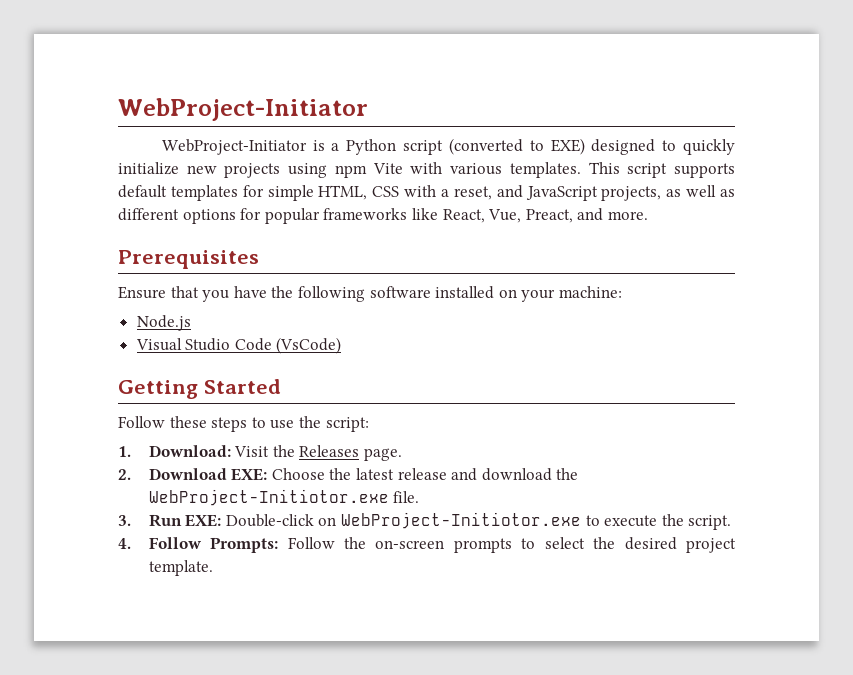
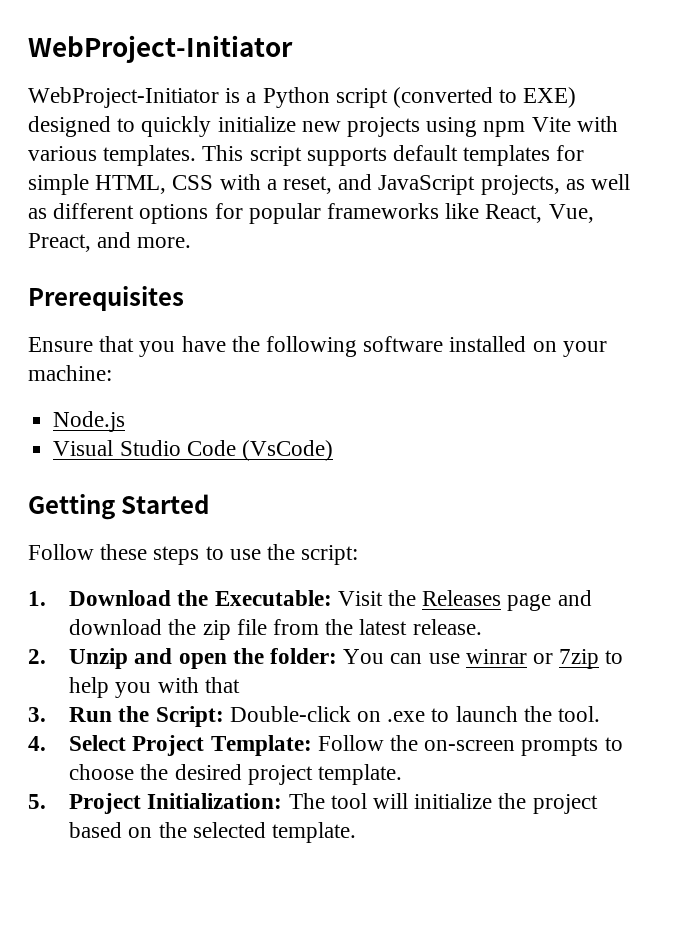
- 1. Download: Visit the Releases page.
- 2. Download EXE: Choose the latest release and download the WebProject-Initiotor.exe file.
- 3. Run EXE: Double-click on WebProject-Initiotor.exe to execute the script.
- 4. Follow Prompts: Follow the on-screen prompts to select the desired project template.
+ 1. Download the Executable: Visit the Releases page and download the zip file from the latest release.
+ 2. Unzip and open the folder: You can use winrar or 7zip to help you with that
+ 3. Run the Script: Double-click on .exe to launch the tool.
+ 4. Select Project Template: Follow the on-screen prompts to choose the desired project template.
+ 5. Project Initialization: The tool will initialize the project based on the selected template.

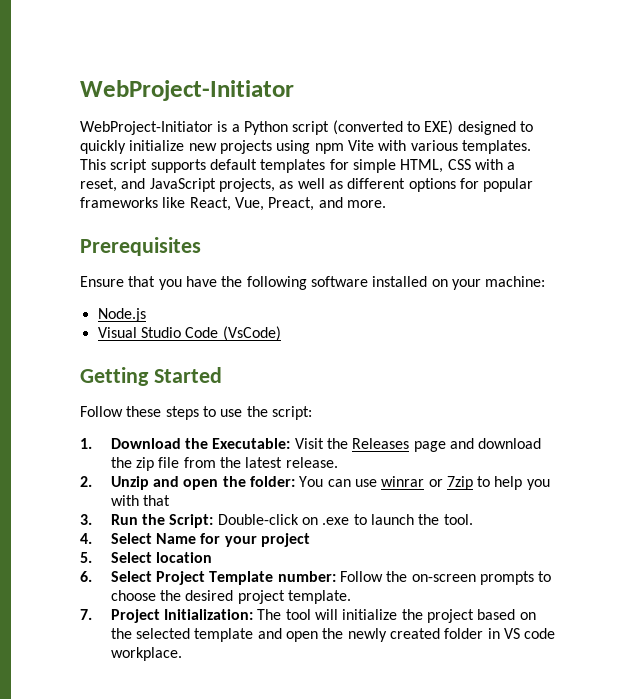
- 4. Select Project Template: Follow the on-screen prompts to choose the desired project template.
+ 4. Select Name for your project
+ 5. Select location
+ 6. Select Project Template number: Follow the on-screen prompts to choose the desired project template.
- 5. Project Initialization: The tool will initialize the project based on the selected template.
+ 7. Project Initialization: The tool will initialize the project based on the selected template and open the newly created folder in VS code workplace.

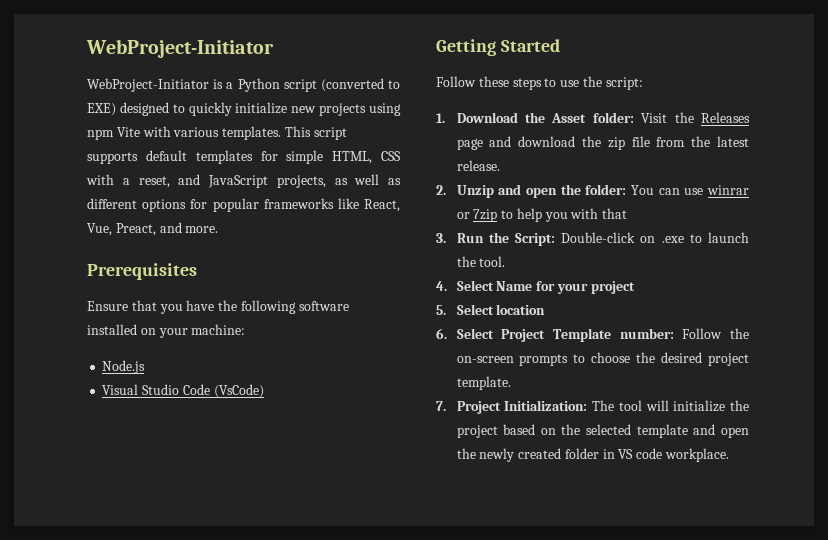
- 1. Download the Executable: Visit the Releases page and download the zip file from the latest release.
+ 1. Download the Asset folder: Visit the Releases page and download the zip file from the latest release.

